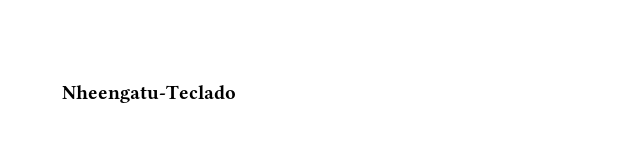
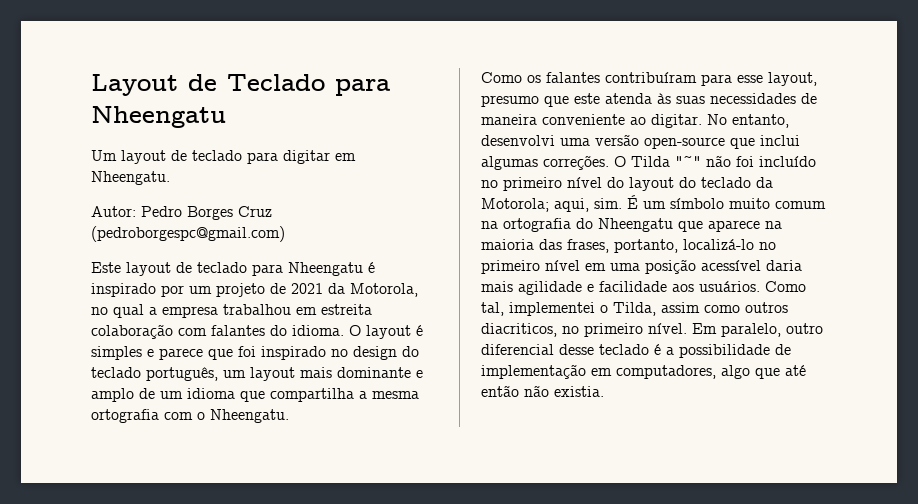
- Nheengatu-Teclado
+ Layout de Teclado para Nheengatu
+ Um layout de teclado para digitar em Nheengatu.
+ Autor: Pedro Borges Cruz (pedroborgespc@gmail.com)
+ Este layout de teclado para Nheengatu é inspirado por um projeto de 2021 da Motorola, no qual a empresa trabalhou em estreita colaboração com falantes do idioma. O layout é simples e parece que foi inspirado no design do teclado português, um layout mais dominante e amplo de um idioma que compartilha a mesma ortografia com o Nheengatu.
+ Como os falantes contribuíram para esse layout, presumo que este atenda às suas necessidades de maneira conveniente ao digitar. No entanto, desenvolvi uma versão open-source que inclui algumas correções. O Tilda "~" não foi incluído no primeiro nível do layout do teclado da Motorola; aqui, sim. É um símbolo muito comum na ortografia do Nheengatu que aparece na maioria das frases, portanto, localizá-lo no primeiro nível em uma posição acessível daria mais agilidade e facilidade aos usuários. Como tal, implementei o Tilda, assim como outros diacriticos, no primeiro nível. Em paralelo, outro diferencial desse teclado é a possibilidade de implementação em computadores, algo que até então não existia.

